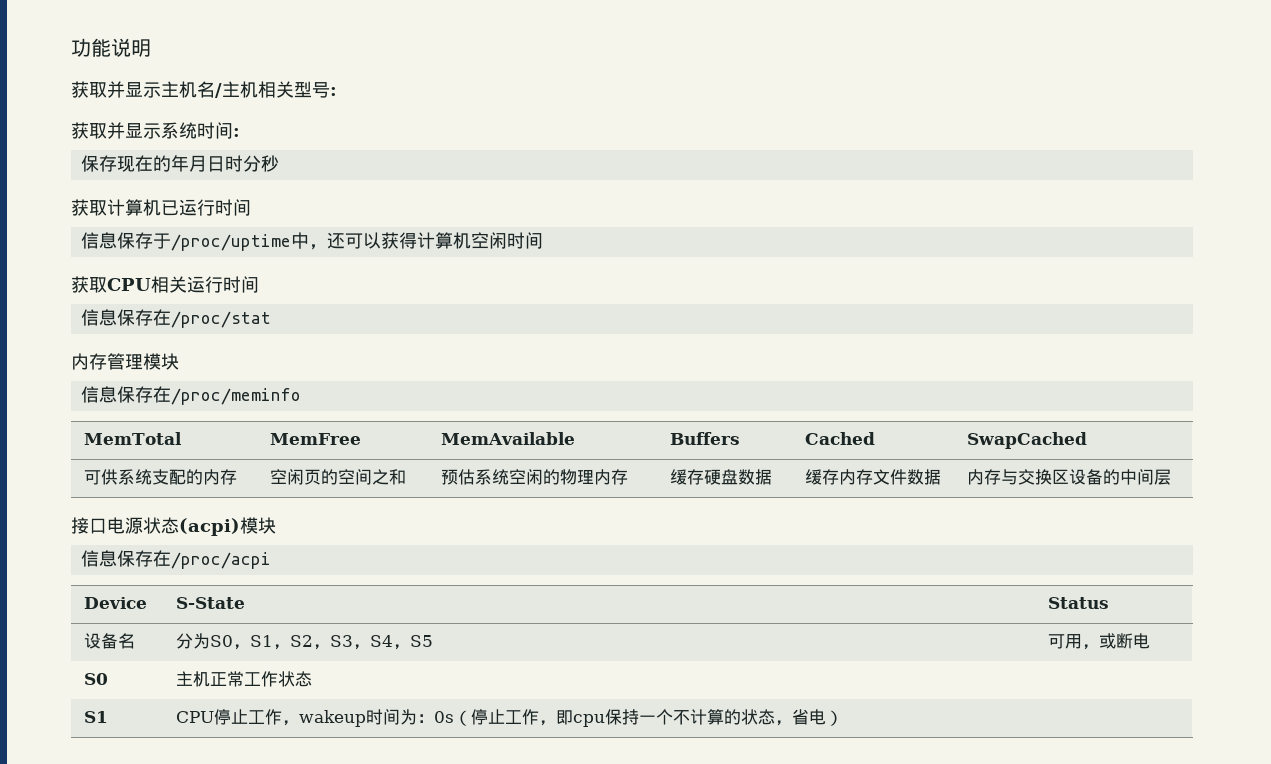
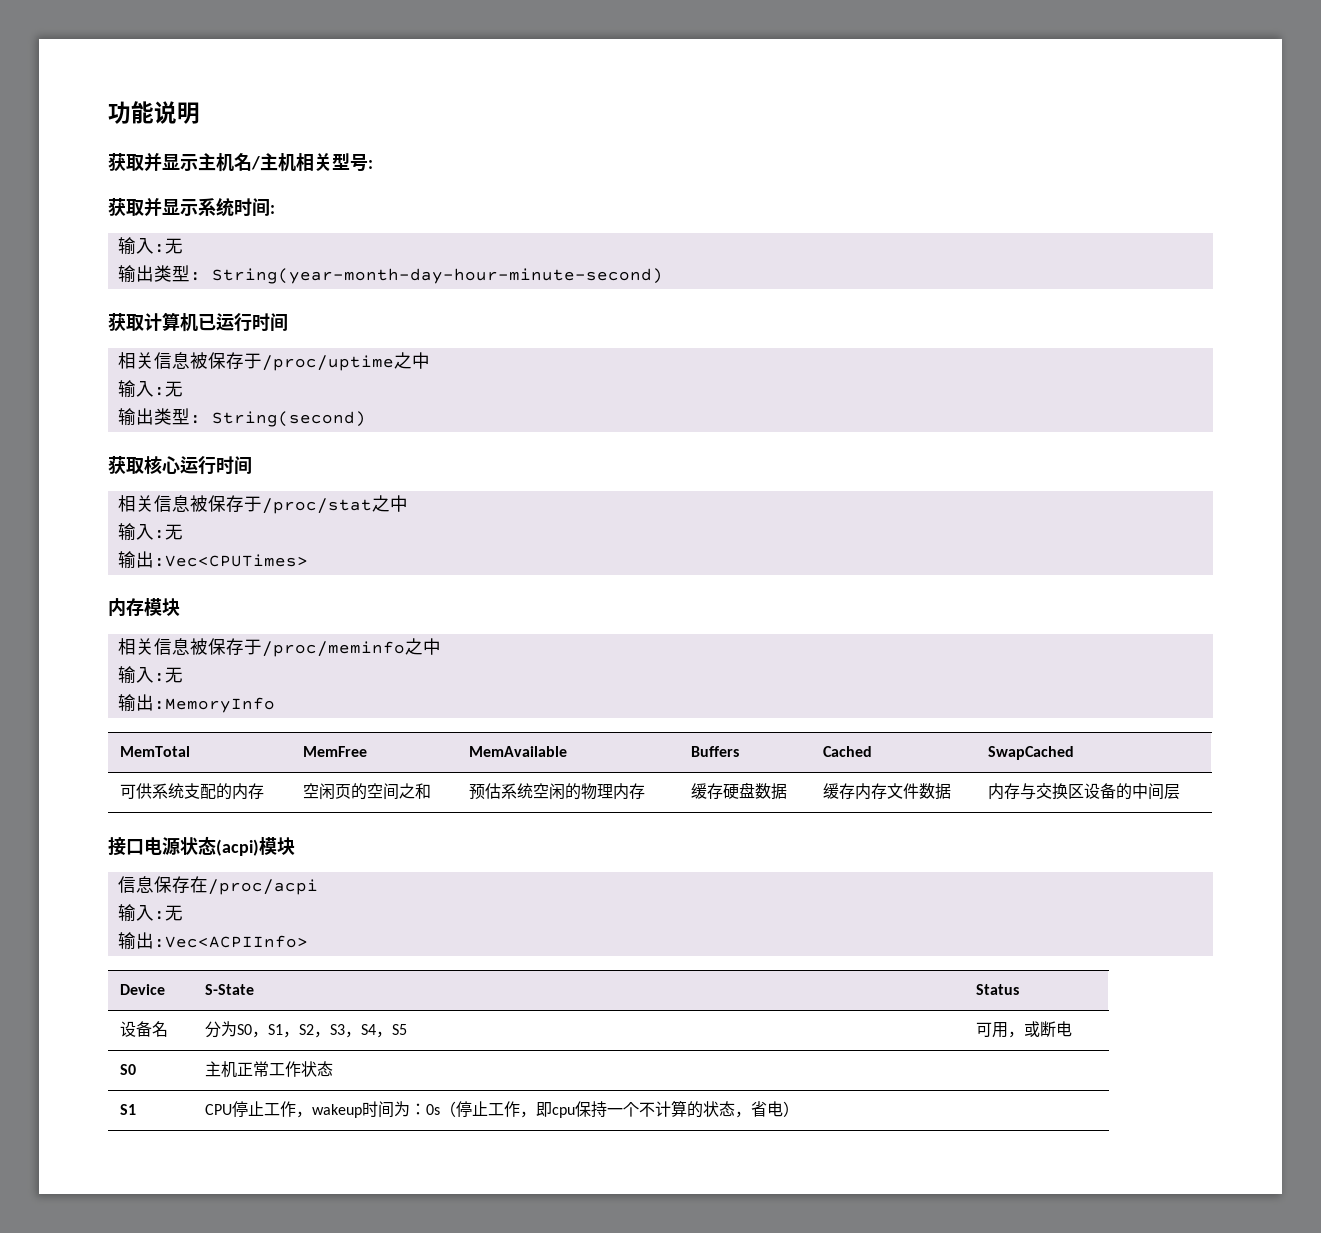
  获取并显示系统时间:
- 保存现在的年月日时分秒
+ 输入:无
+ 输出类型: String(year-month-day-hour-minute-second)
- 信息保存于/proc/uptime中，还可以获得计算机空闲时间
- 获取CPU相关运行时间
- 信息保存在/proc/stat
- 内存管理模块
- 信息保存在/proc/meminfo
+ 相关信息被保存于/proc/uptime之中
+ 输入:无
+ 输出类型: String(second)
+ 获取核心运行时间
+ 相关信息被保存于/proc/stat之中
+ 输入:无
+ 输出:Vec<CPUTimes>
+ 内存模块
+ 相关信息被保存于/proc/meminfo之中
+ 输入:无
+ 输出:MemoryInfo
  信息保存在/proc/acpi
+ 输入:无
+ 输出:Vec<ACPIInfo>

